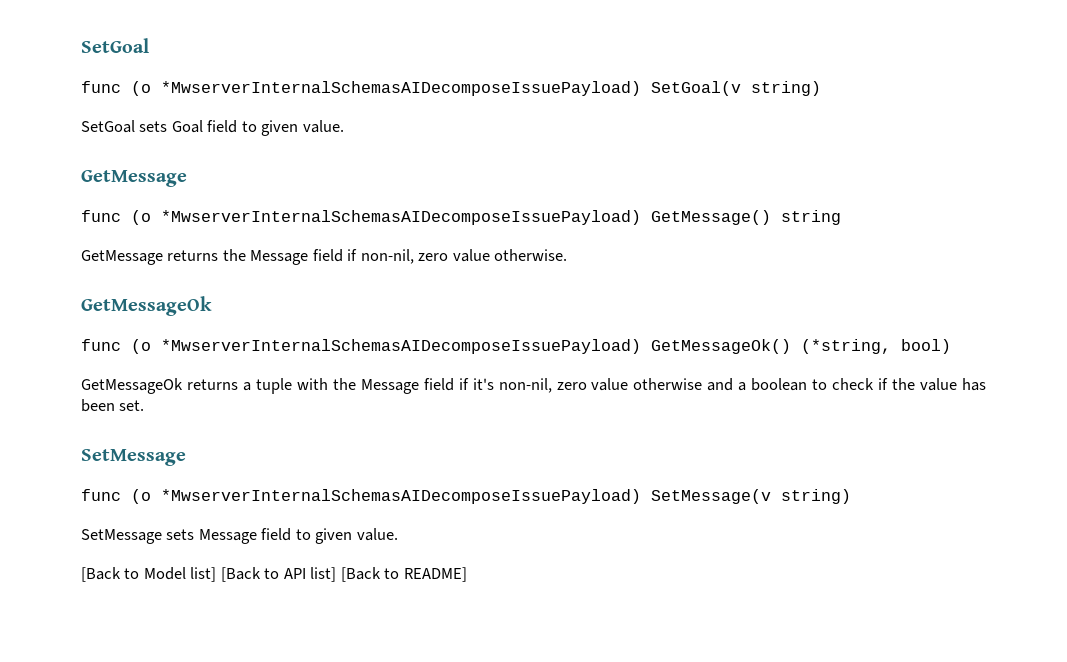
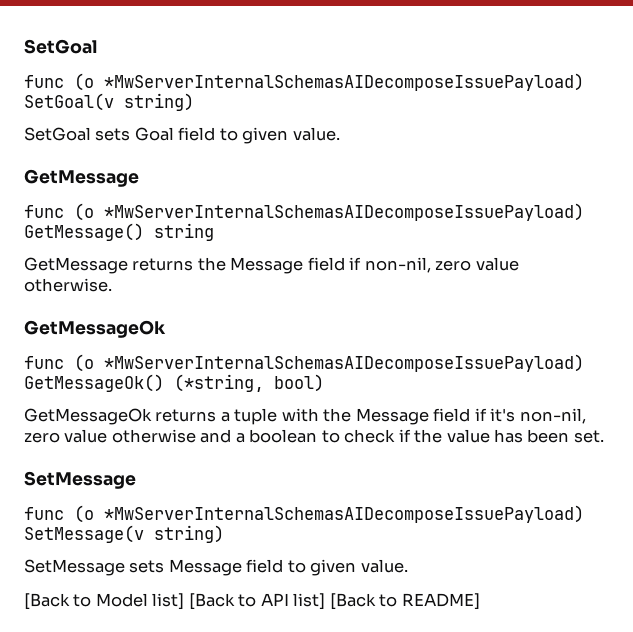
- func (o *MwserverInternalSchemasAIDecomposeIssuePayload) SetGoal(v string)
+ func (o *MwServerInternalSchemasAIDecomposeIssuePayload) SetGoal(v string)
- func (o *MwserverInternalSchemasAIDecomposeIssuePayload) GetMessage() string
+ func (o *MwServerInternalSchemasAIDecomposeIssuePayload) GetMessage() string
- func (o *MwserverInternalSchemasAIDecomposeIssuePayload) GetMessageOk() (*string, bool)
+ func (o *MwServerInternalSchemasAIDecomposeIssuePayload) GetMessageOk() (*string, bool)
- func (o *MwserverInternalSchemasAIDecomposeIssuePayload) SetMessage(v string)
+ func (o *MwServerInternalSchemasAIDecomposeIssuePayload) SetMessage(v string)

